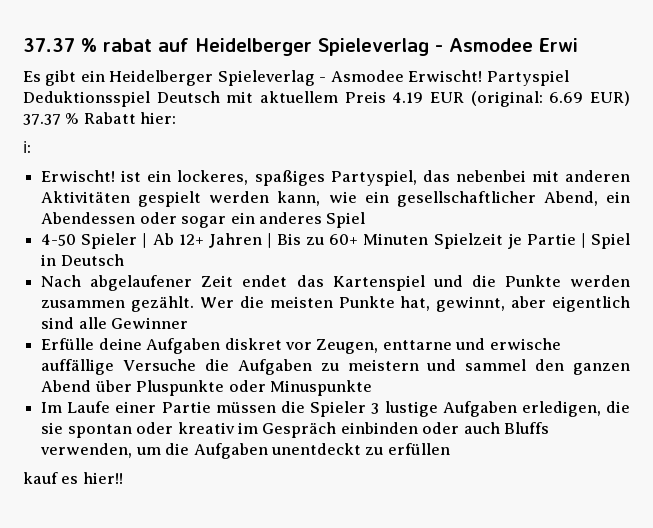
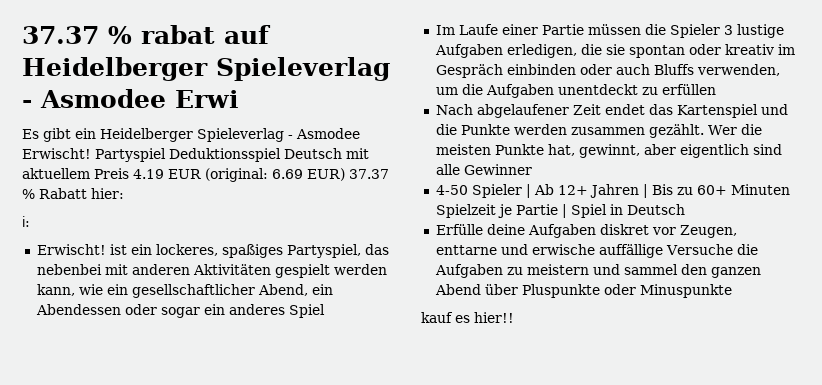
- 4-50 Spieler | Ab 12+ Jahren | Bis zu 60+ Minuten Spielzeit je Partie | Spiel in Deutsch
- Nach abgelaufener Zeit endet das Kartenspiel und die Punkte werden zusammen gezählt. Wer die meisten Punkte hat, gewinnt, aber eigentlich sind alle Gewinner
- Erfülle deine Aufgaben diskret vor Zeugen, enttarne und erwische auffällige Versuche die Aufgaben zu meistern und sammel den ganzen Abend über Pluspunkte oder Minuspunkte
+ Nach abgelaufener Zeit endet das Kartenspiel und die Punkte werden zusammen gezählt. Wer die meisten Punkte hat, gewinnt, aber eigentlich sind alle Gewinner
+ 4-50 Spieler | Ab 12+ Jahren | Bis zu 60+ Minuten Spielzeit je Partie | Spiel in Deutsch
+ Erfülle deine Aufgaben diskret vor Zeugen, enttarne und erwische auffällige Versuche die Aufgaben zu meistern und sammel den ganzen Abend über Pluspunkte oder Minuspunkte

